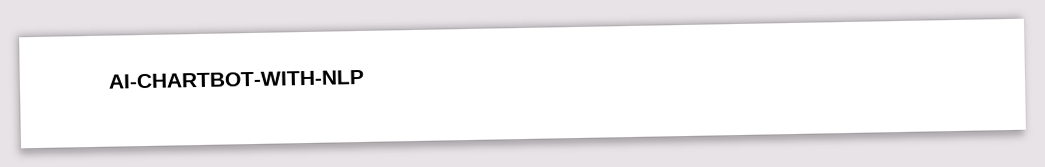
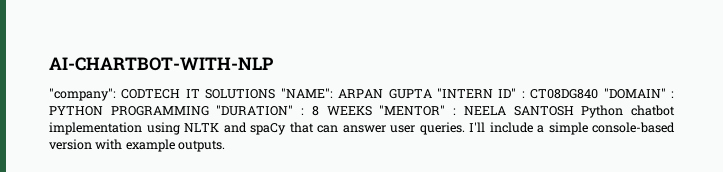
+ "company": CODTECH IT SOLUTIONS "NAME": ARPAN GUPTA "INTERN ID" : CT08DG840 "DOMAIN" : PYTHON PROGRAMMING "DURATION" : 8 WEEKS "MENTOR" : NEELA SANTOSH Python chatbot implementation using NLTK and spaCy that can answer user queries. I'll include a simple console-based version with example outputs.

